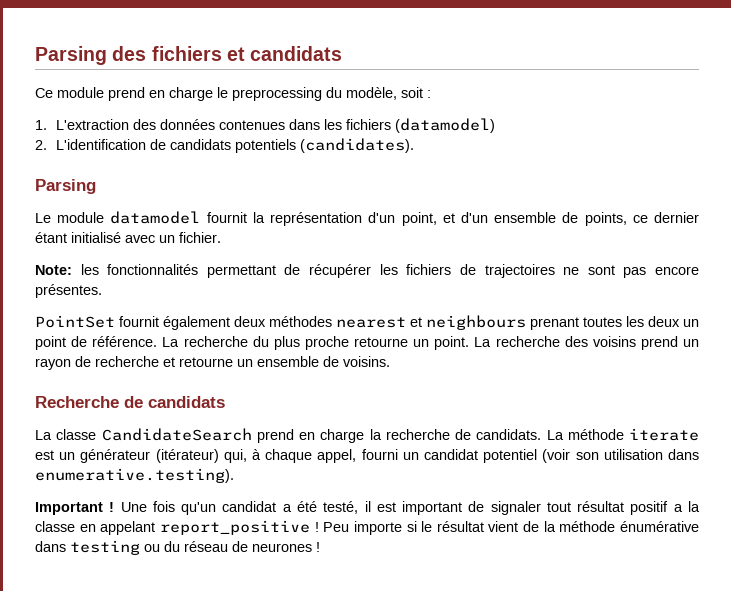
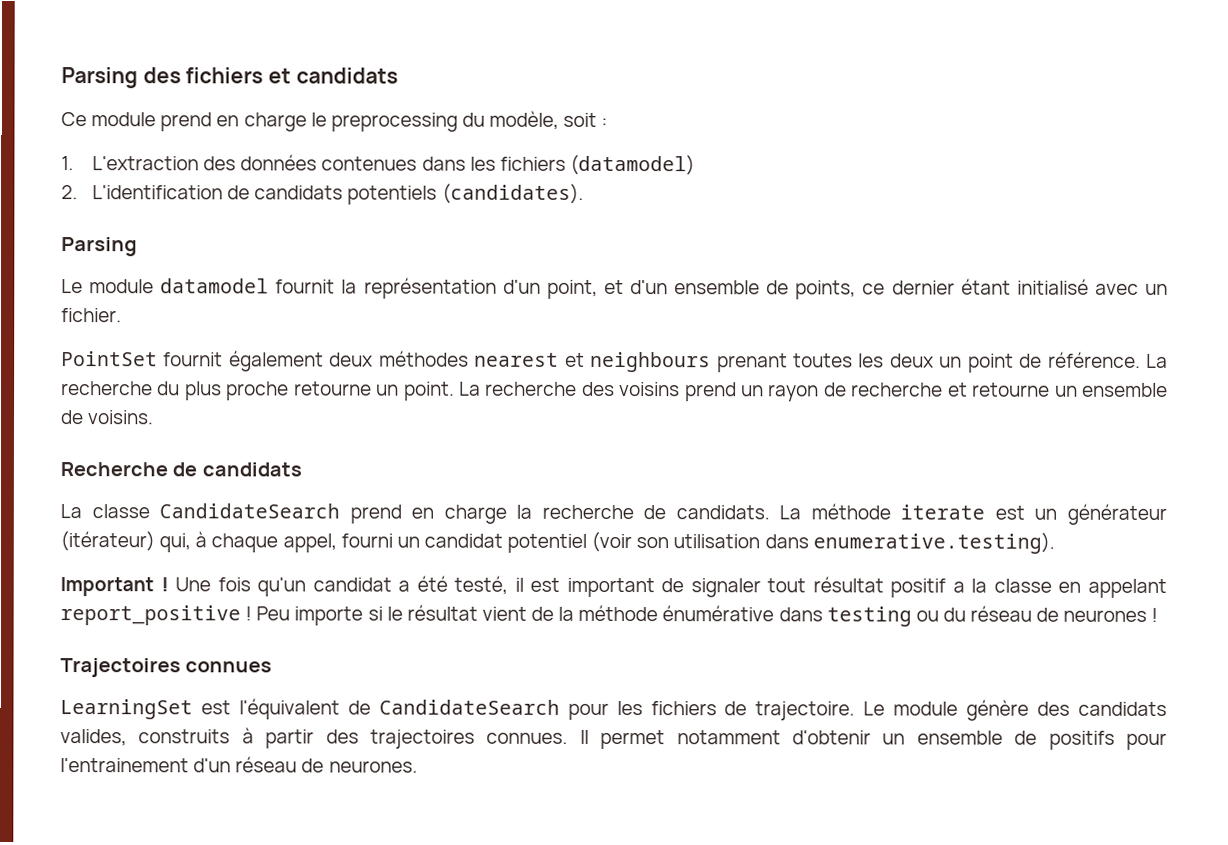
- Note: les fonctionnalités permettant de récupérer les fichiers de trajectoires ne sont pas encore présentes.
+ Trajectoires connues
+ LearningSet est l'équivalent de CandidateSearch pour les fichiers de trajectoire. Le module génère des candidats valides, construits à partir des trajectoires connues. Il permet notamment d'obtenir un ensemble de positifs pour l'entrainement d'un réseau de neurones.

